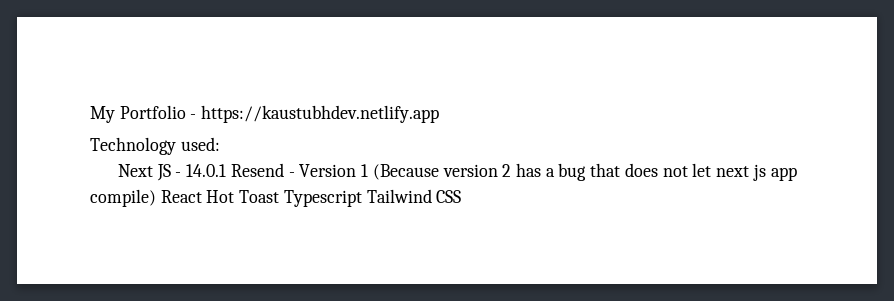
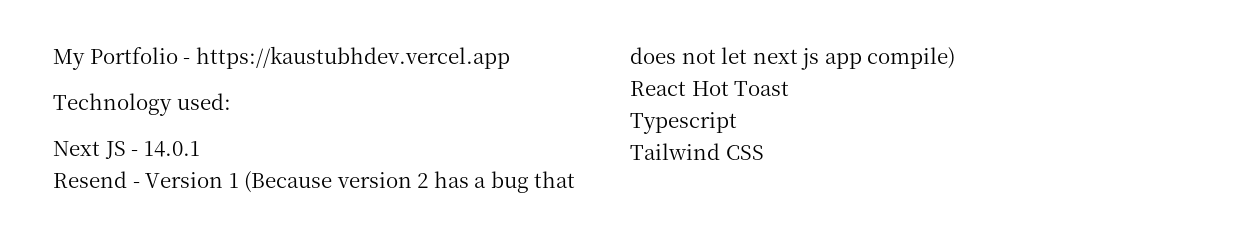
- My Portfolio - https://kaustubhdev.netlify.app
+ My Portfolio - https://kaustubhdev.vercel.app
- Next JS - 14.0.1 Resend - Version 1 (Because version 2 has a bug that does not let next js app compile) React Hot Toast Typescript Tailwind CSS
+ Next JS - 14.0.1
+ Resend - Version 1 (Because version 2 has a bug that does not let next js app compile)
+ React Hot Toast
+ Typescript
+ Tailwind CSS

